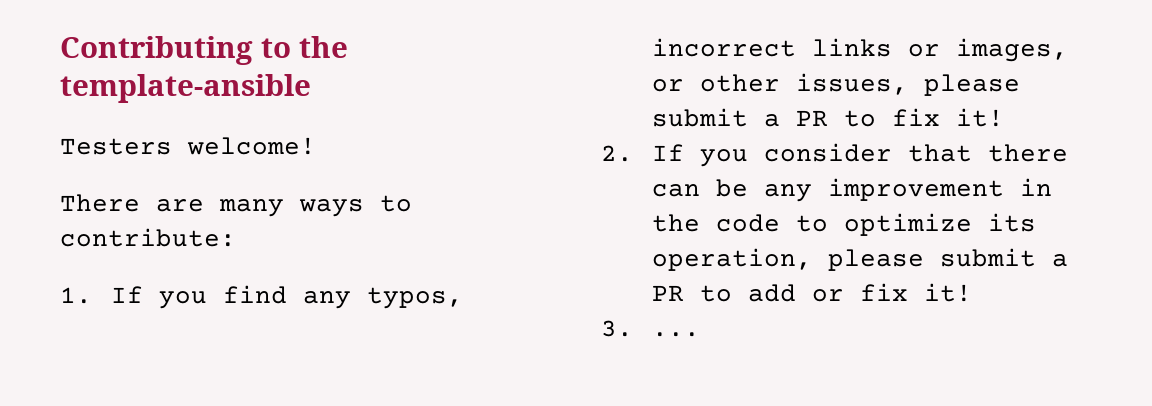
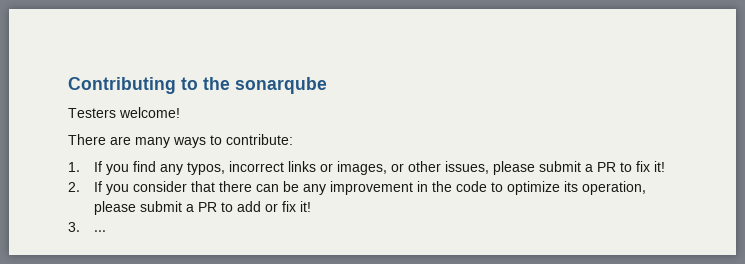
- Contributing to the template-ansible
+ Contributing to the sonarqube

